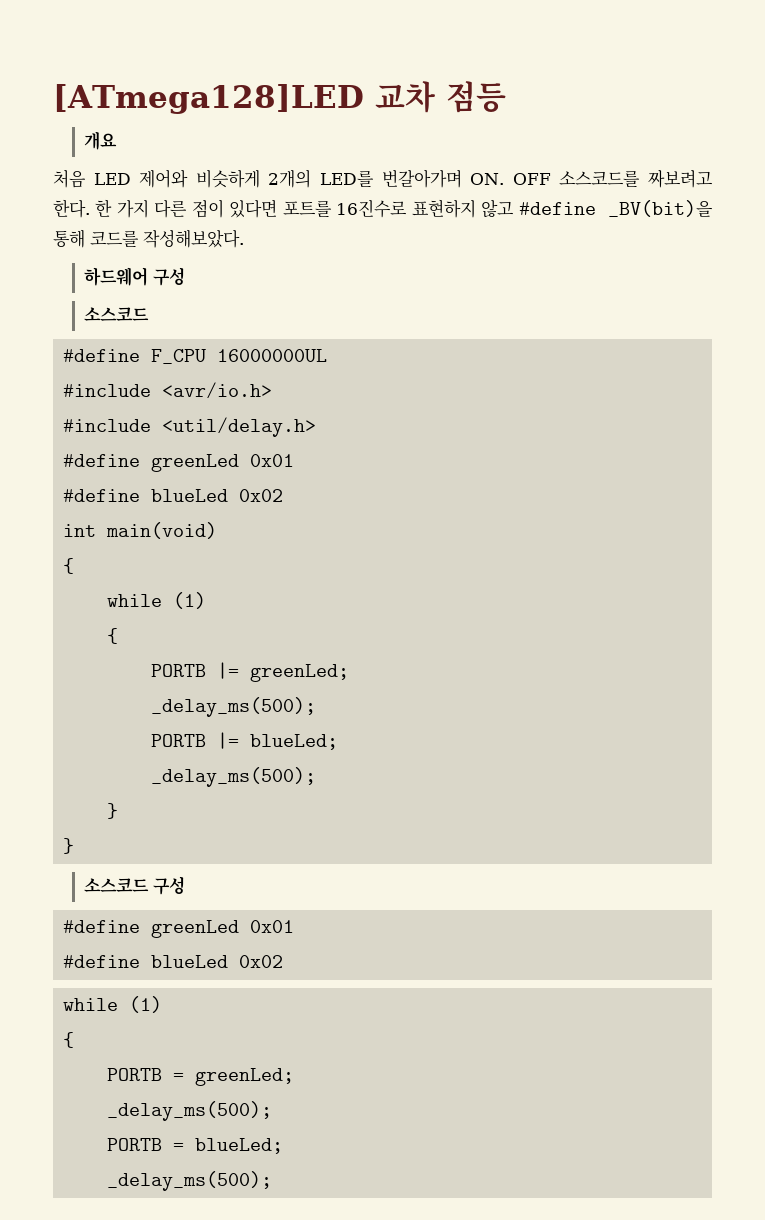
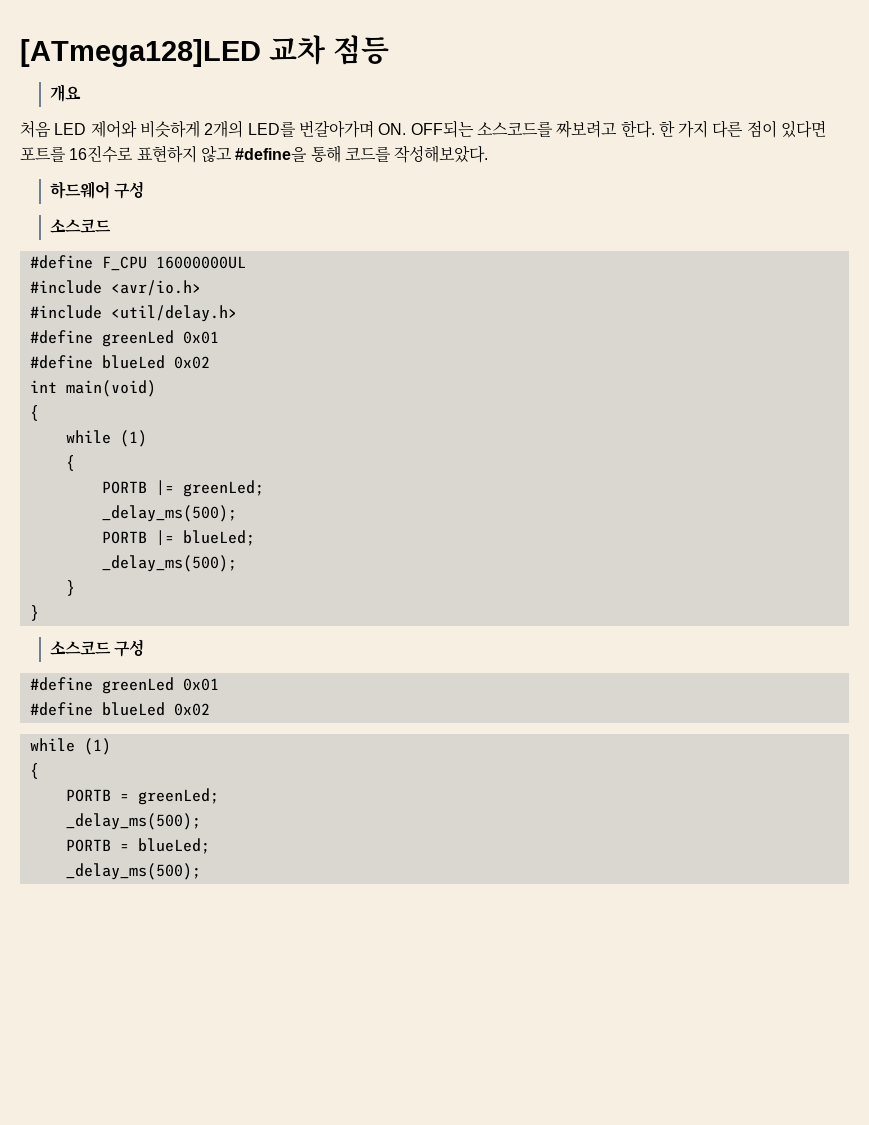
- 처음 LED 제어와 비슷하게 2개의 LED를 번갈아가며 ON. OFF 소스코드를 짜보려고 한다.
+ 처음 LED 제어와 비슷하게 2개의 LED를 번갈아가며 ON. OFF되는 소스코드를 짜보려고 한다.
- 한 가지 다른 점이 있다면 포트를 16진수로 표현하지 않고 #define _BV(bit)을 통해 코드를 작성해보았다.
+ 한 가지 다른 점이 있다면 포트를 16진수로 표현하지 않고 #define을 통해 코드를 작성해보았다.

